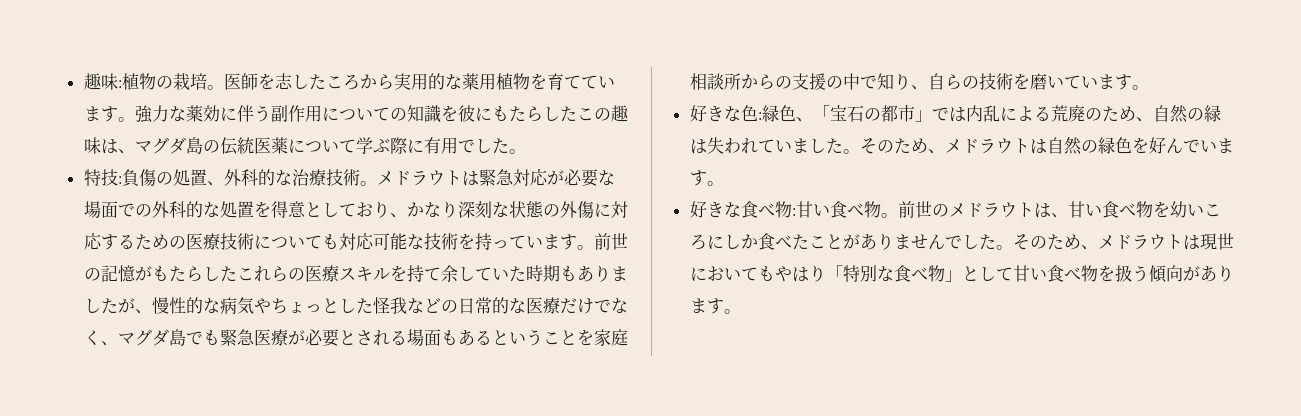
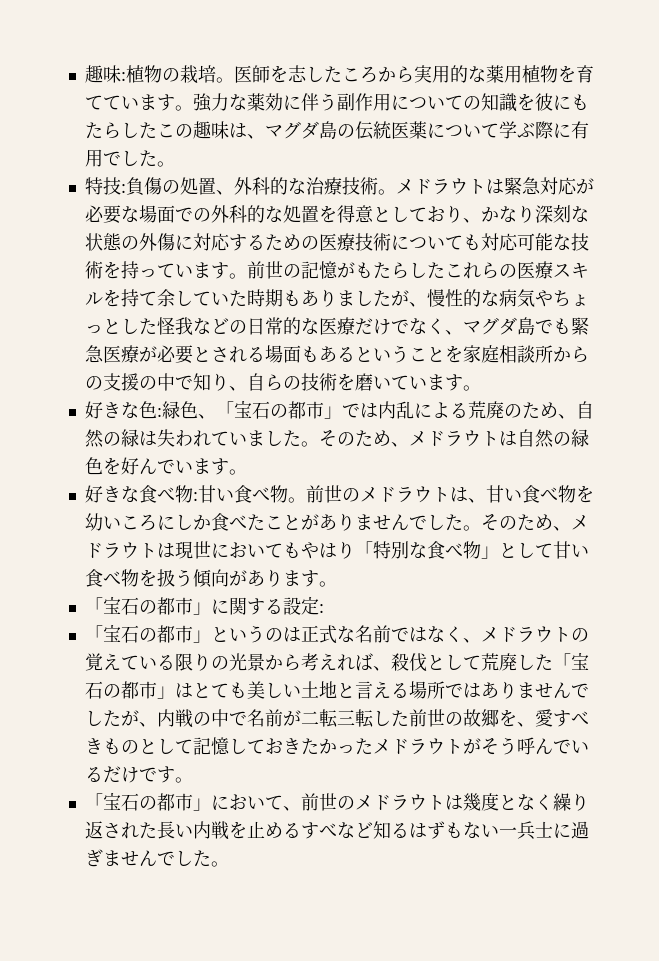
+ 「宝石の都市」に関する設定:
+ 「宝石の都市」というのは正式な名前ではなく、メドラウトの覚えている限りの光景から考えれば、殺伐として荒廃した「宝石の都市」はとても美しい土地と言える場所ではありませんでしたが、内戦の中で名前が二転三転した前世の故郷を、愛すべきものとして記憶しておきたかったメドラウトがそう呼んでいるだけです。
+ 「宝石の都市」において、前世のメドラウトは幾度となく繰り返された長い内戦を止めるすべなど知るはずもない一兵士に過ぎませんでした。

